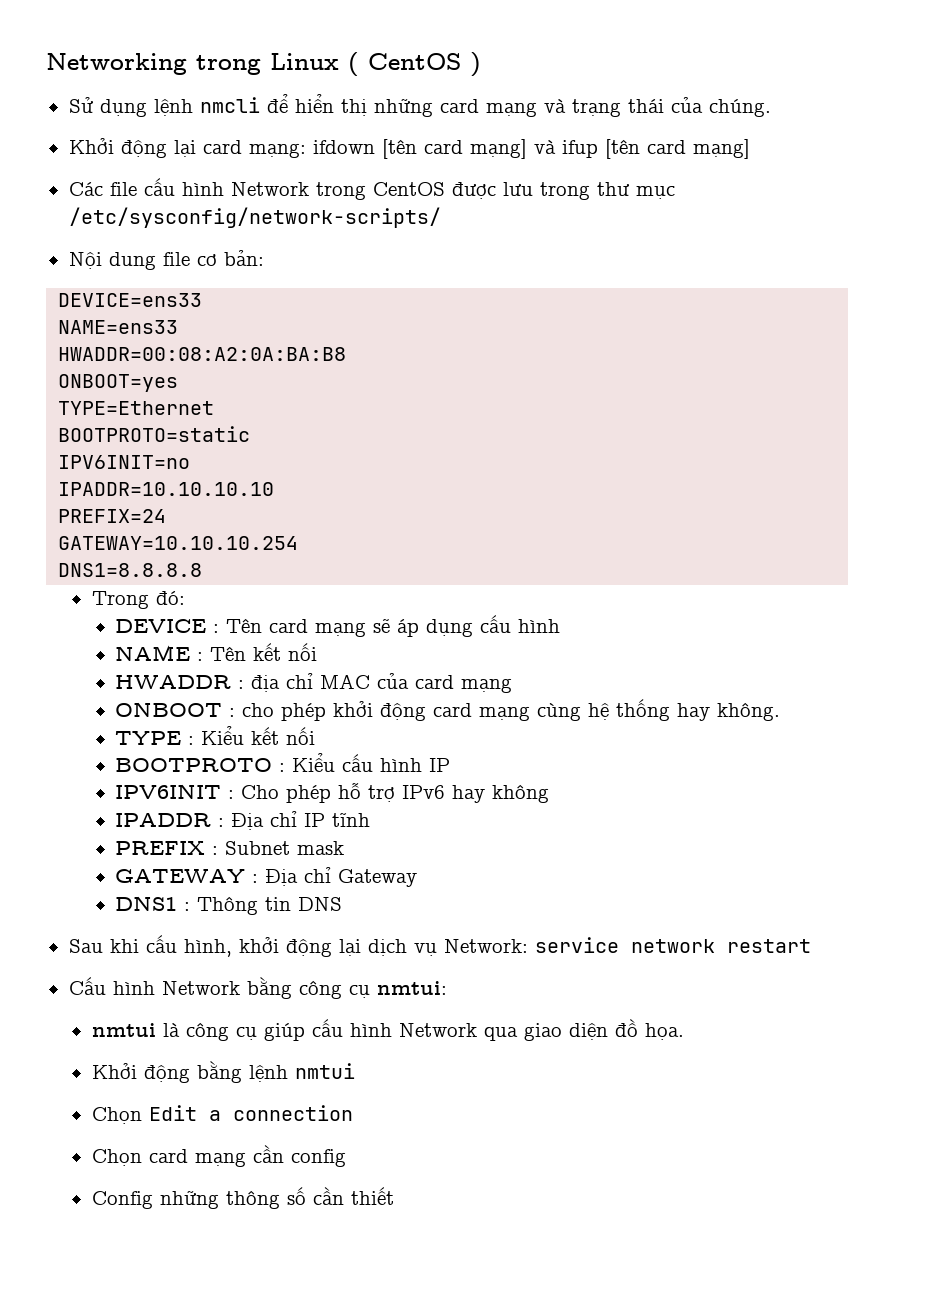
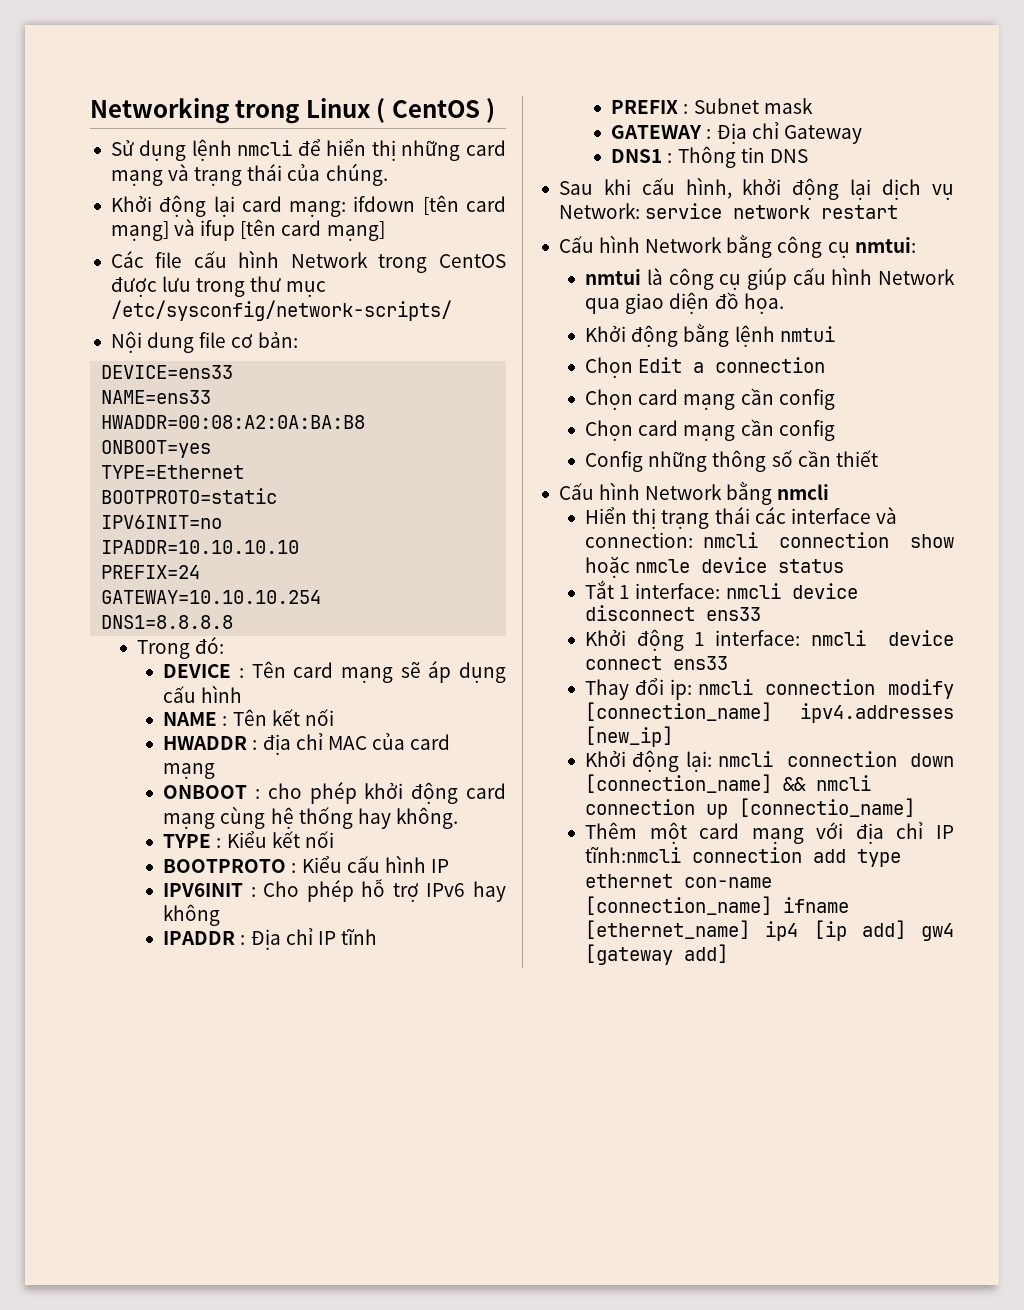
  Chọn Edit a connection
+ Chọn card mạng cần config
+ Cấu hình Network bằng nmcli
+ Hiển thị trạng thái các interface và connection: nmcli connection show hoặc nmcle device status
+ Tắt 1 interface: nmcli device disconnect ens33
+ Khởi động 1 interface: nmcli device connect ens33
+ Thay đổi ip: nmcli connection modify [connection_name] ipv4.addresses [new_ip]
+ Khởi động lại: nmcli connection down [connection_name] && nmcli connection up [connectio_name]
+ Thêm một card mạng với địa chỉ IP tĩnh:nmcli connection add type ethernet con-name [connection_name] ifname [ethernet_name] ip4 [ip add] gw4 [gateway add]

